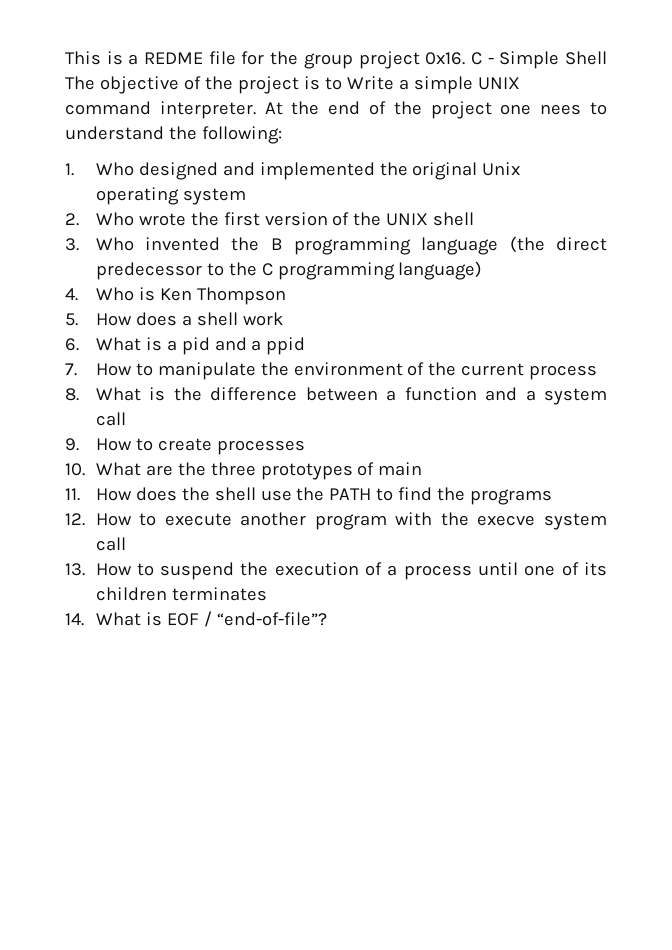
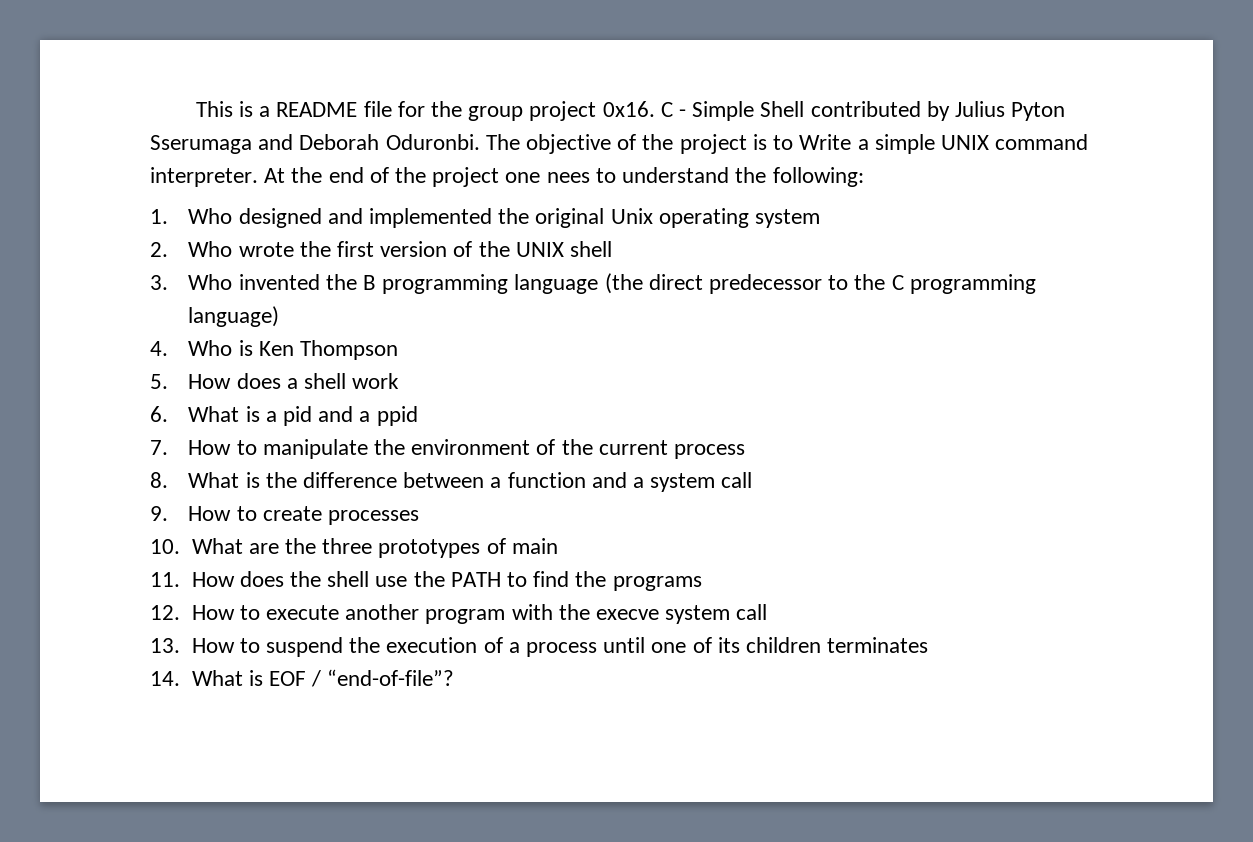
- This is a REDME file for the group project 0x16.
+ This is a README file for the group project 0x16.
- C - Simple Shell The objective of the project is to Write a simple UNIX command interpreter.
+ C - Simple Shell contributed by Julius Pyton Sserumaga and Deborah Oduronbi. The objective of the project is to Write a simple UNIX command interpreter.

